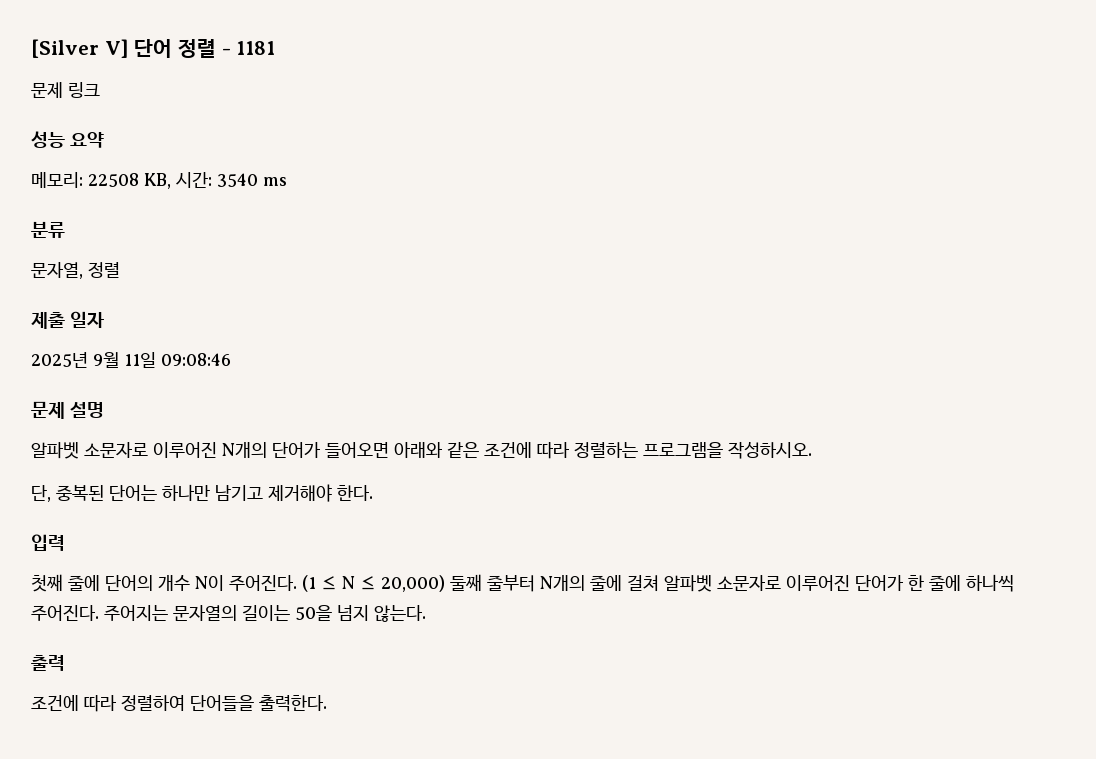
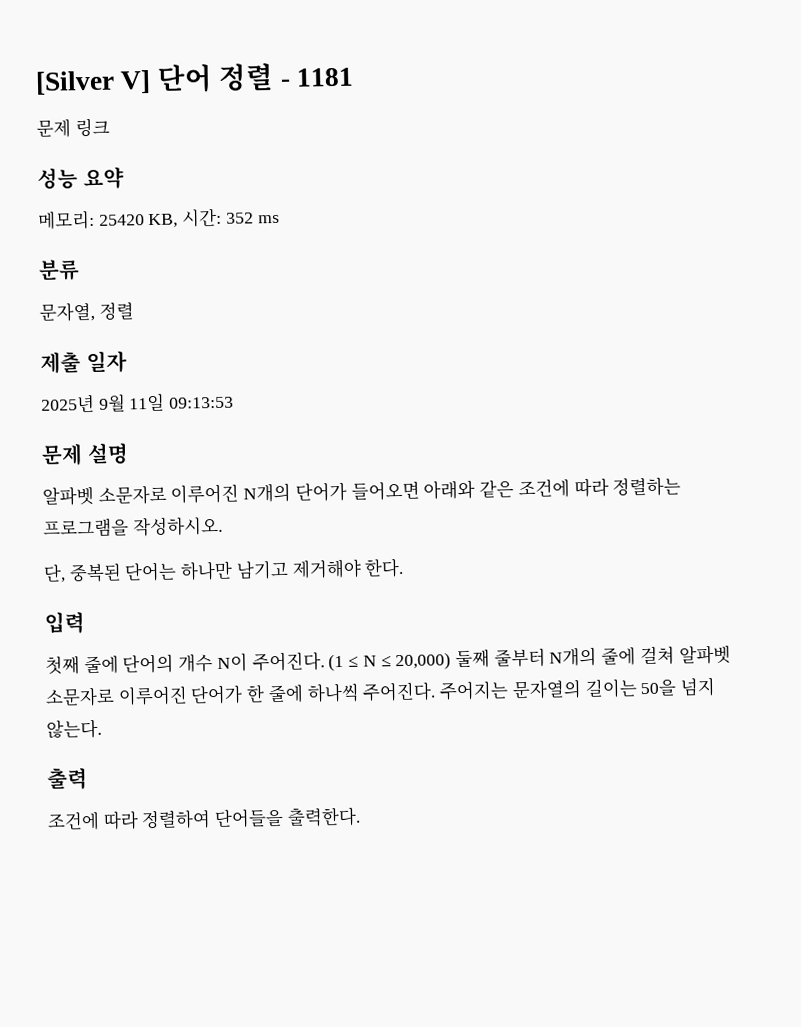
- 메모리: 22508 KB, 시간: 3540 ms
+ 메모리: 25420 KB, 시간: 352 ms
- 2025년 9월 11일 09:08:46
+ 2025년 9월 11일 09:13:53

